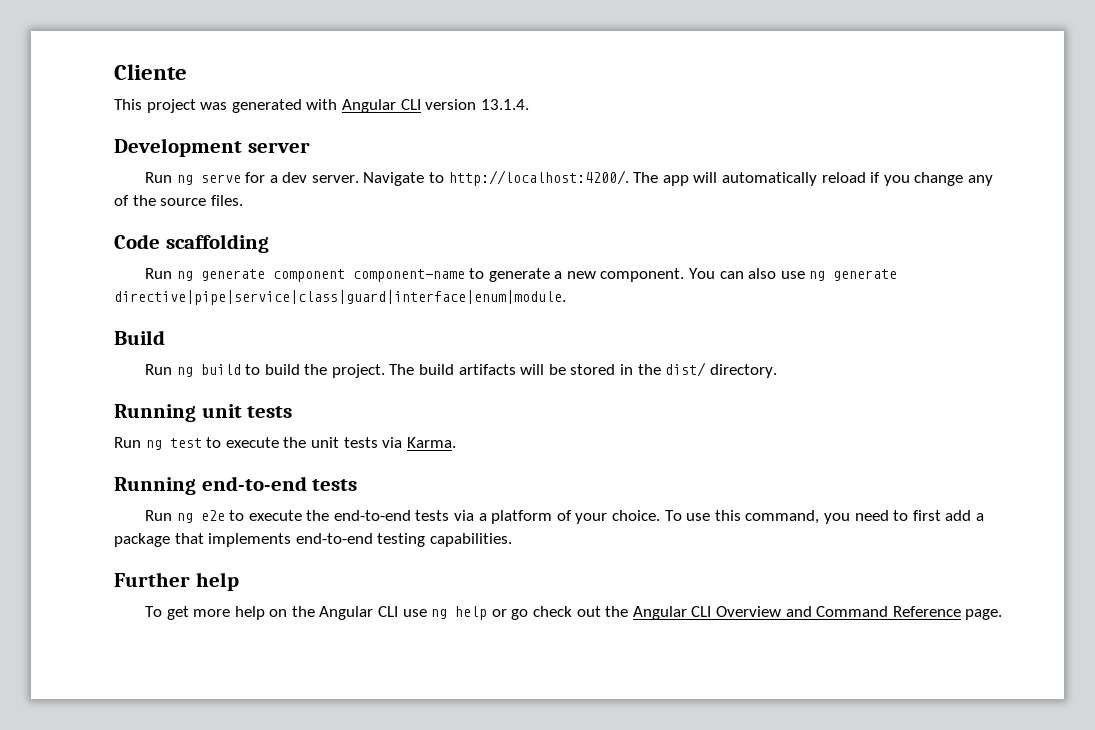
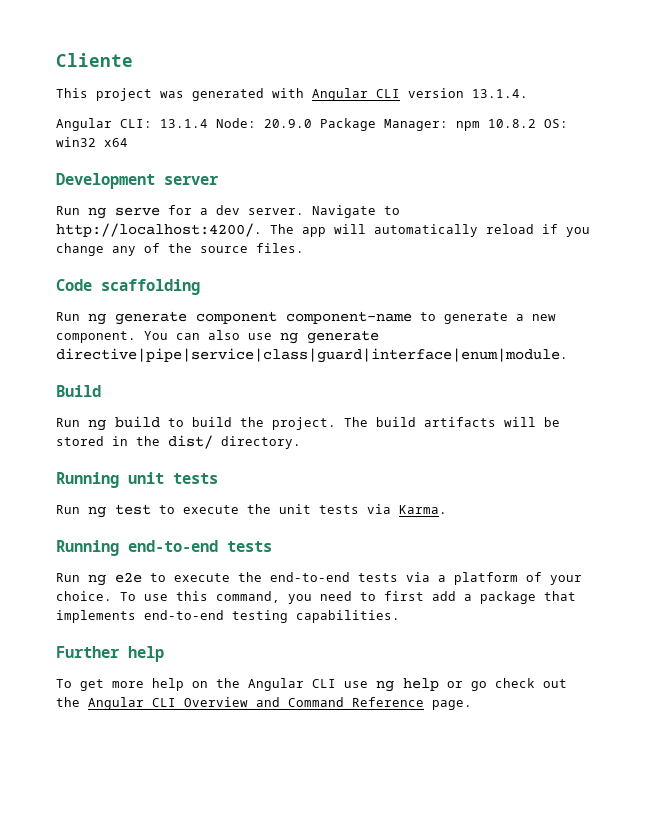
+ Angular CLI: 13.1.4 Node: 20.9.0 Package Manager: npm 10.8.2 OS: win32 x64

